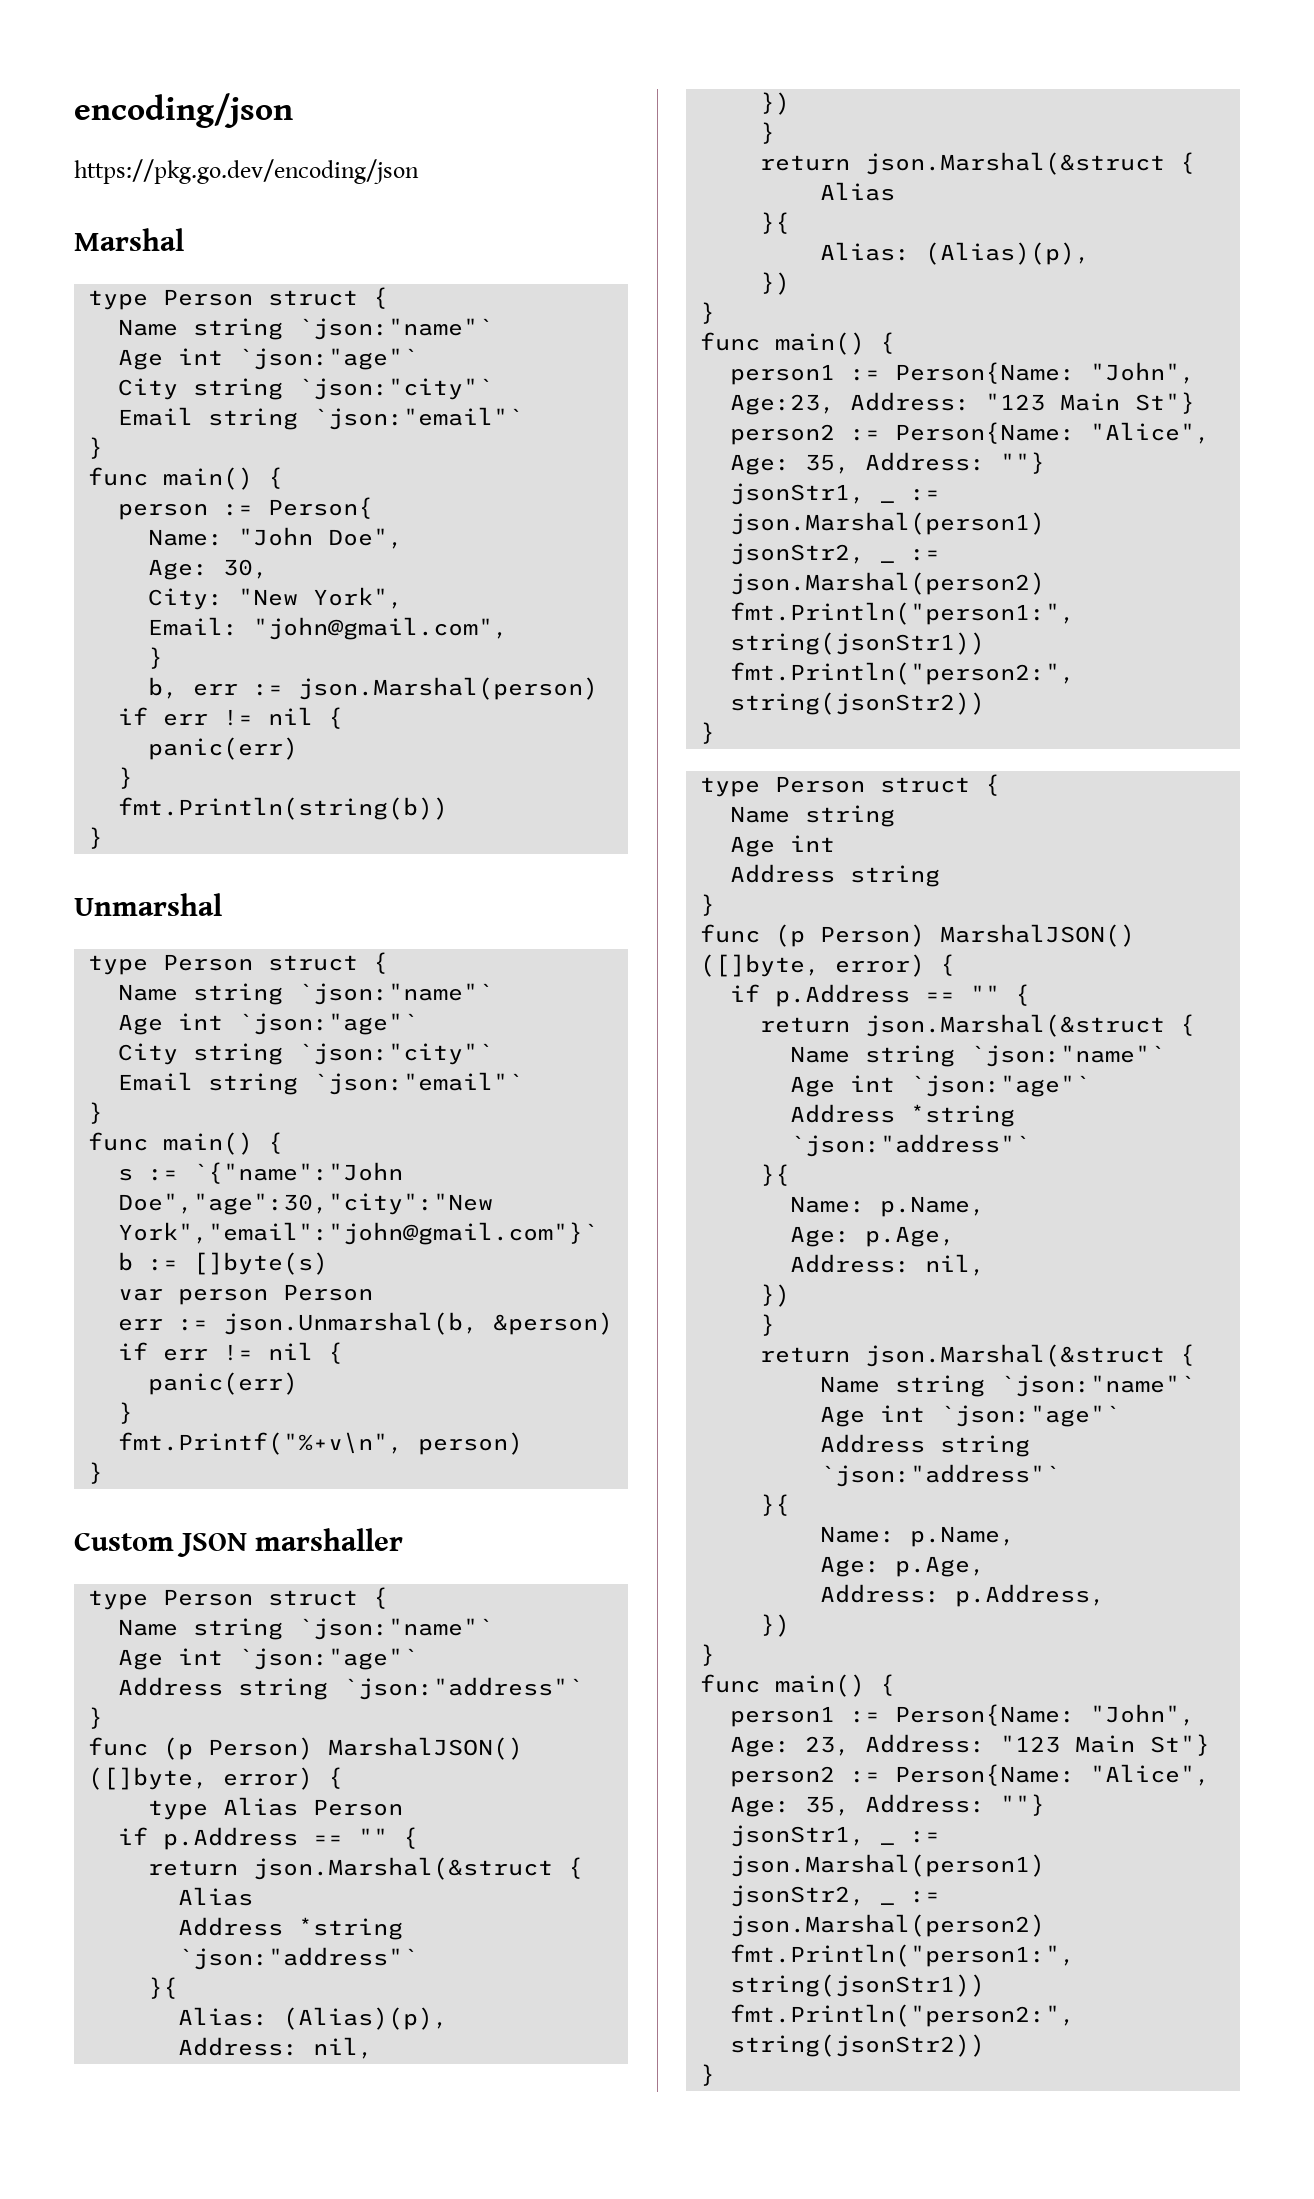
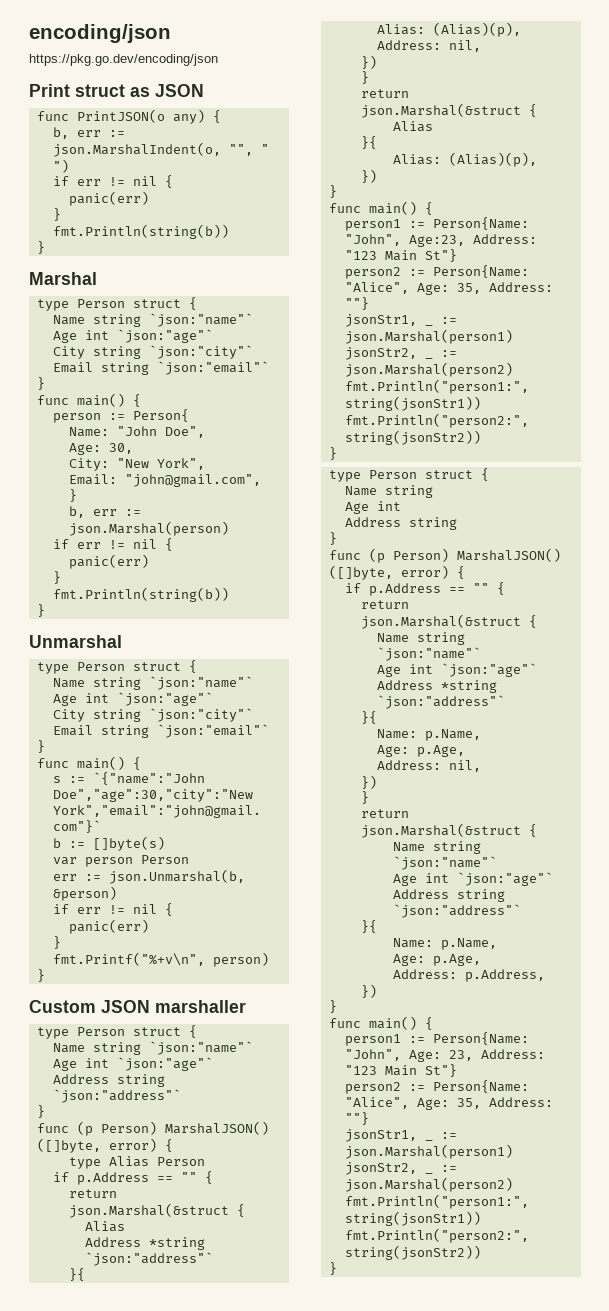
+ Print struct as JSON
+ func PrintJSON(o any) {
+ b, err := json.MarshalIndent(o, "", " ")
+ if err != nil {
+ panic(err)
+ }
+ fmt.Println(string(b))
+ }

